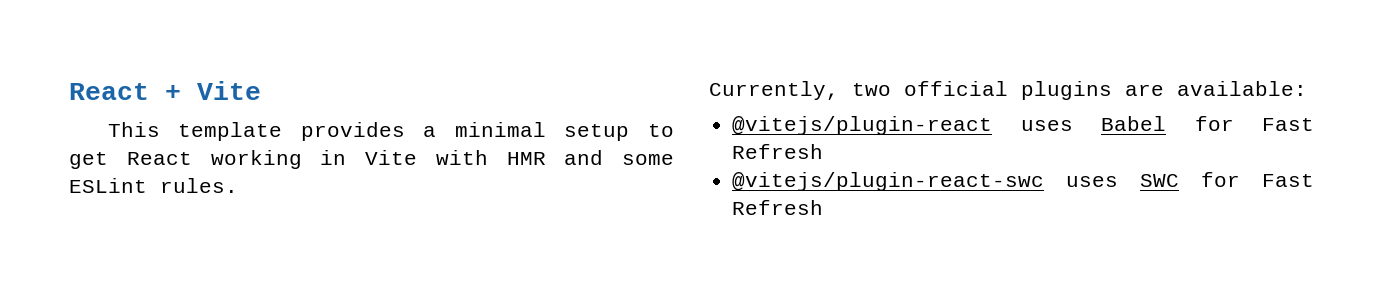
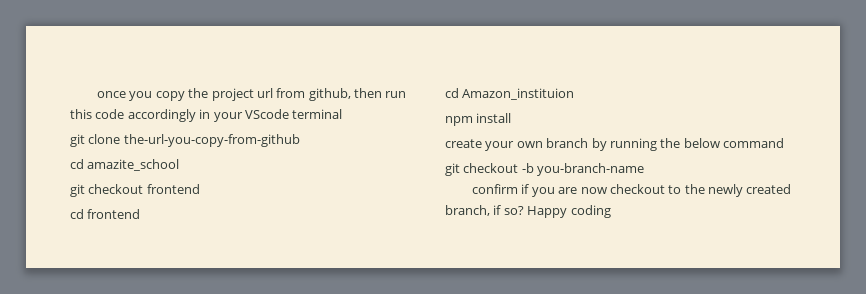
- React + Vite
- This template provides a minimal setup to get React working in Vite with HMR and some ESLint rules.
- Currently, two official plugins are available:
- @vitejs/plugin-react uses Babel for Fast Refresh
- @vitejs/plugin-react-swc uses SWC for Fast Refresh
+ once you copy the project url from github, then run this code accordingly in your VScode terminal
+ git clone the-url-you-copy-from-github
+ cd amazite_school
+ git checkout frontend
+ cd frontend
+ cd Amazon_instituion
+ npm install
+ create your own branch by running the below command
+ git checkout -b you-branch-name
+ confirm if you are now checkout to the newly created branch, if so? Happy coding

